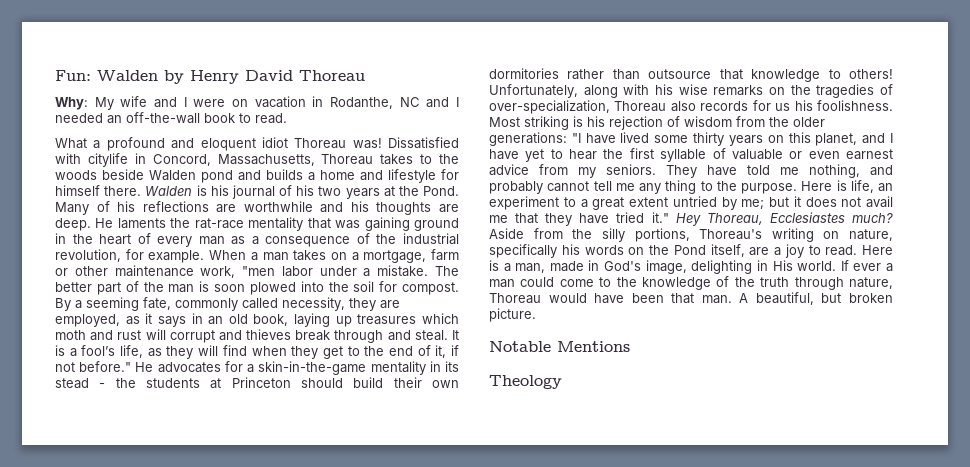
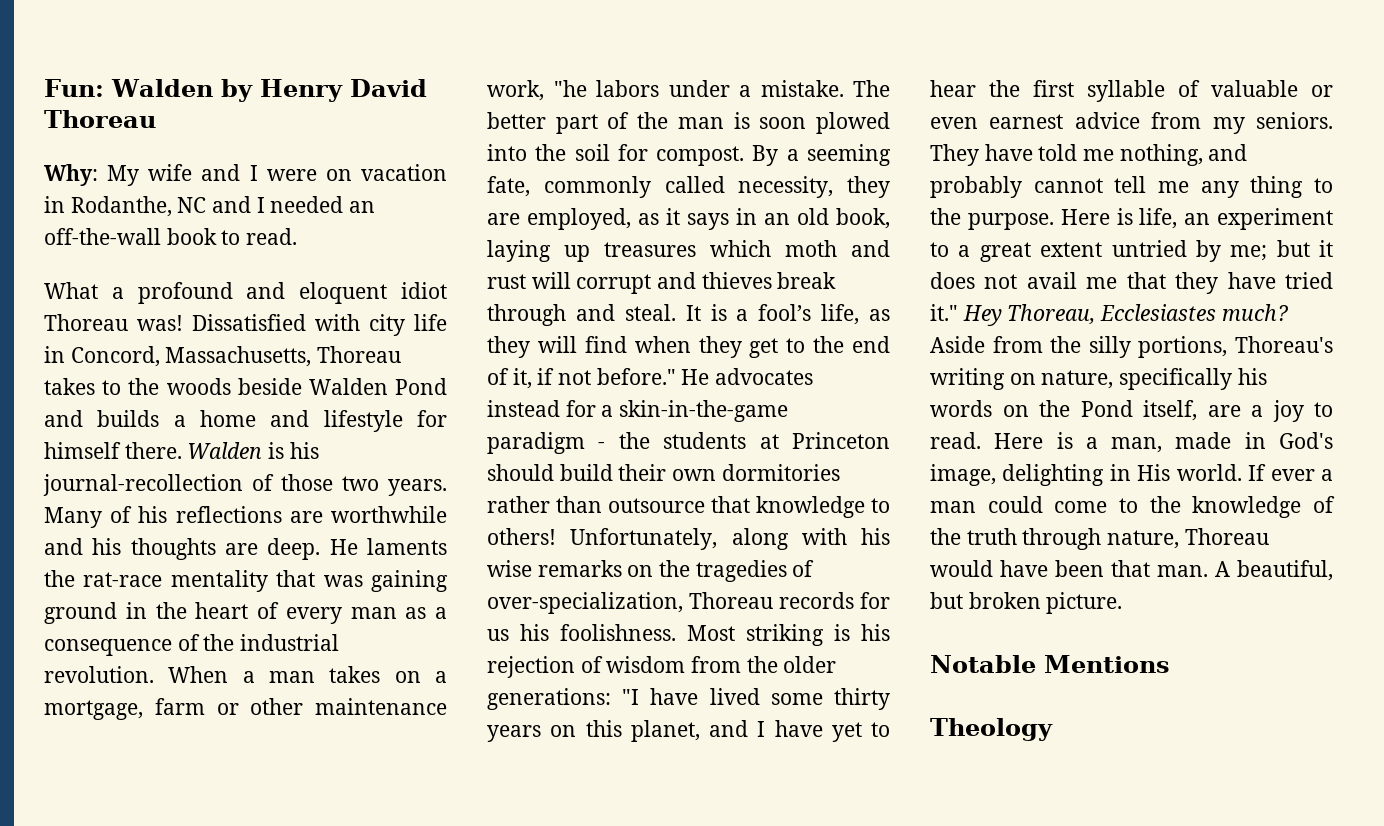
- Dissatisfied with citylife in Concord, Massachusetts, Thoreau takes to the woods beside Walden pond and builds a home and lifestyle for himself there.
+ Dissatisfied with city life in Concord, Massachusetts, Thoreau takes to the woods beside Walden Pond and builds a home and lifestyle for himself there.
- Walden is his journal of his two years at the Pond.
+ Walden is his journal-recollection of those two years.
- He laments the rat-race mentality that was gaining ground in the heart of every man as a consequence of the industrial revolution, for example.
+ He laments the rat-race mentality that was gaining ground in the heart of every man as a consequence of the industrial revolution.
- When a man takes on a mortgage, farm or other maintenance work, "men labor under a mistake.
+ When a man takes on a mortgage, farm or other maintenance work, "he labors under a mistake.
- He advocates for a skin-in-the-game mentality in its stead - the students at Princeton should build their own dormitories rather than outsource that knowledge to others!
+ He advocates instead for a skin-in-the-game paradigm - the students at Princeton should build their own dormitories rather than outsource that knowledge to others!
- Unfortunately, along with his wise remarks on the tragedies of over-specialization, Thoreau also records for us his foolishness.
+ Unfortunately, along with his wise remarks on the tragedies of over-specialization, Thoreau records for us his foolishness.

